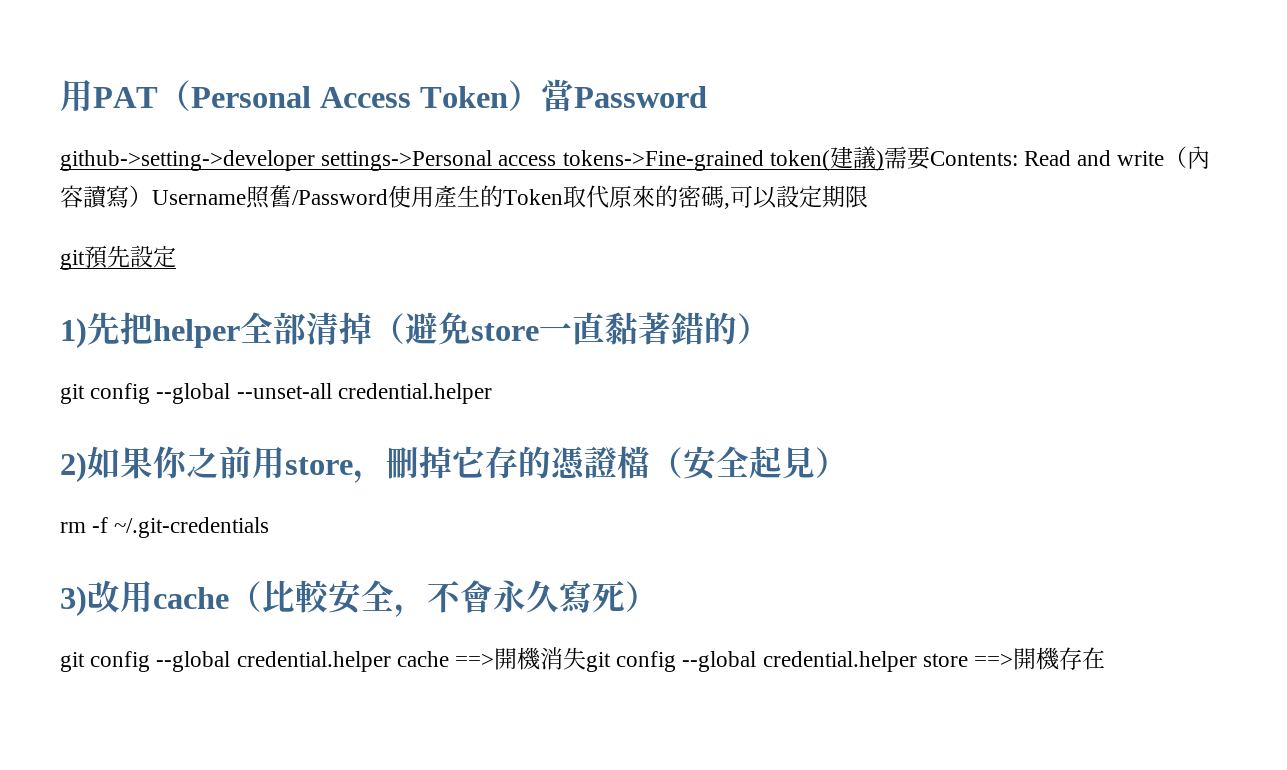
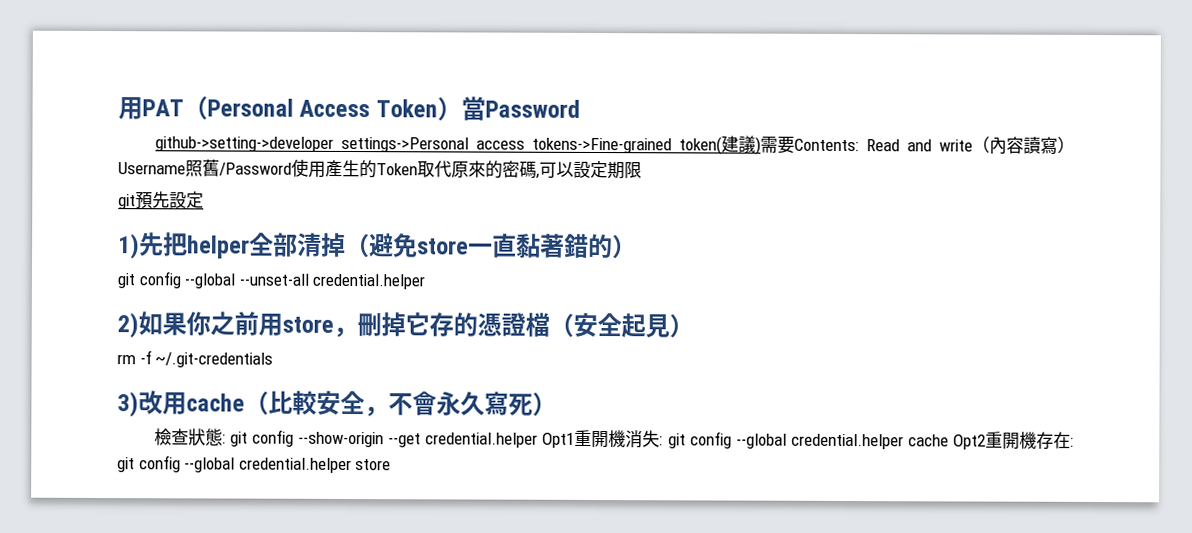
- git config --global credential.helper cache ==>開機消失git config --global credential.helper store ==>開機存在
+ 檢查狀態: git config --show-origin --get credential.helper Opt1重開機消失: git config --global credential.helper cache Opt2重開機存在: git config --global credential.helper store

